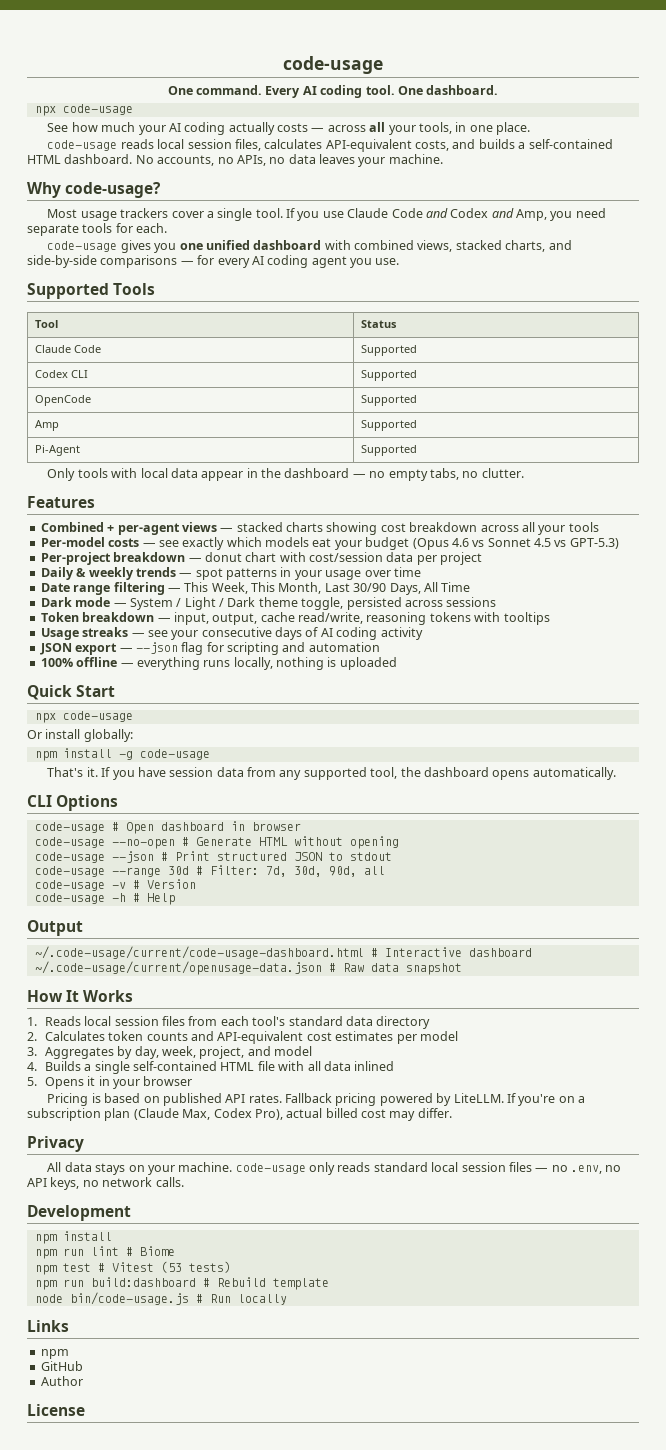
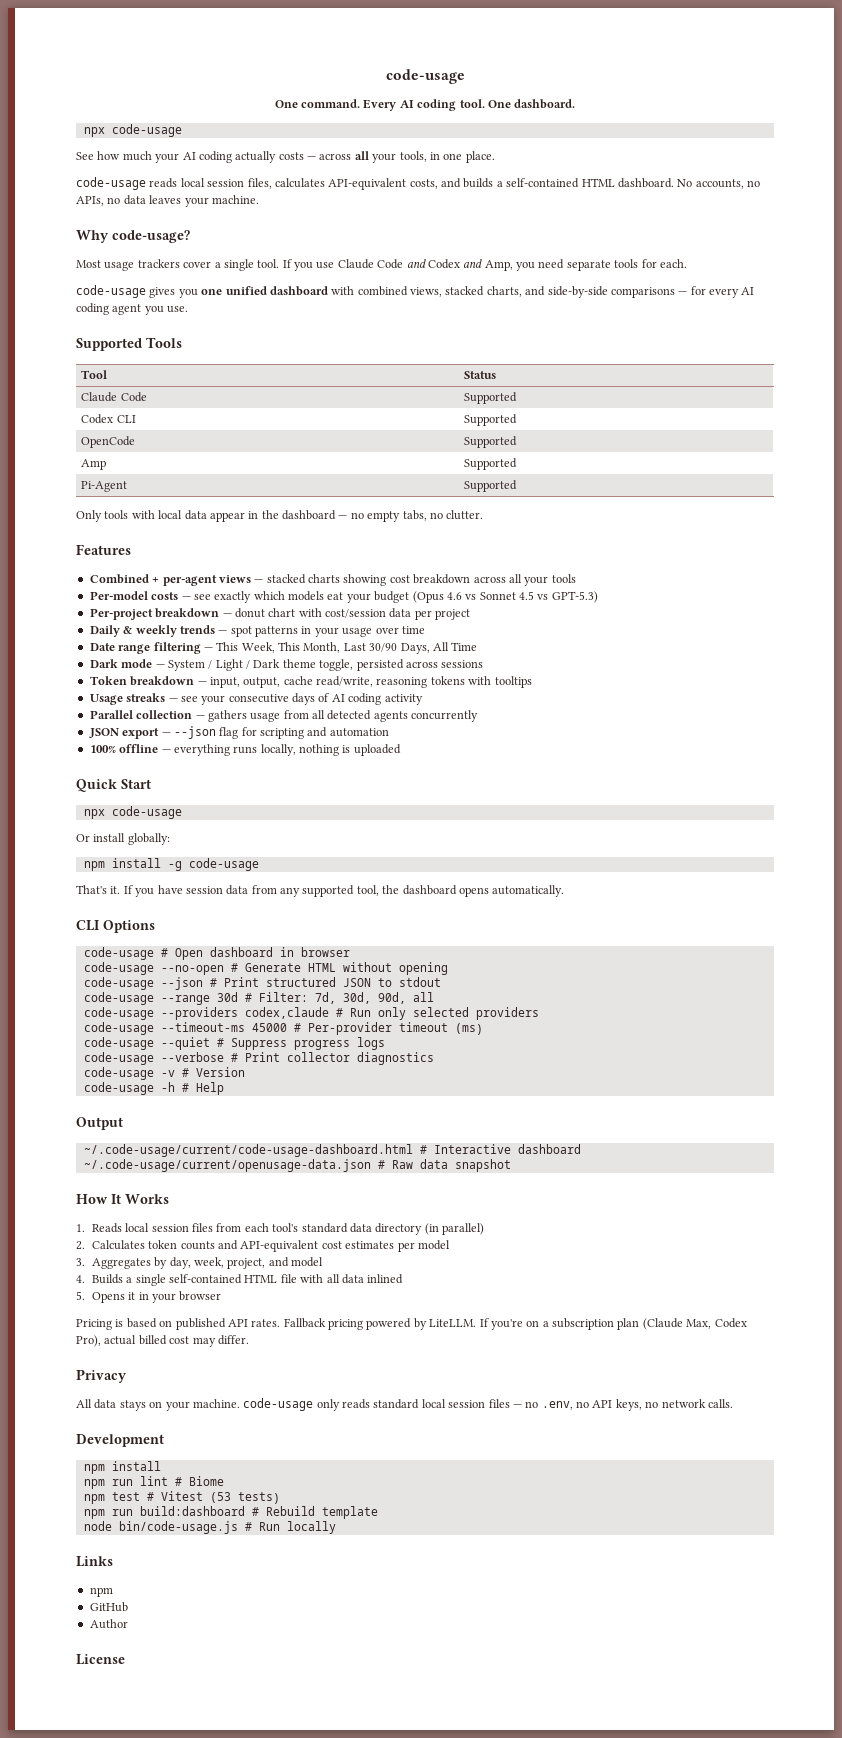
+ Parallel collection — gathers usage from all detected agents concurrently
+ code-usage --providers codex,claude # Run only selected providers
+ code-usage --timeout-ms 45000 # Per-provider timeout (ms)
+ code-usage --quiet # Suppress progress logs
+ code-usage --verbose # Print collector diagnostics
- 1. Reads local session files from each tool's standard data directory
+ 1. Reads local session files from each tool's standard data directory (in parallel)

